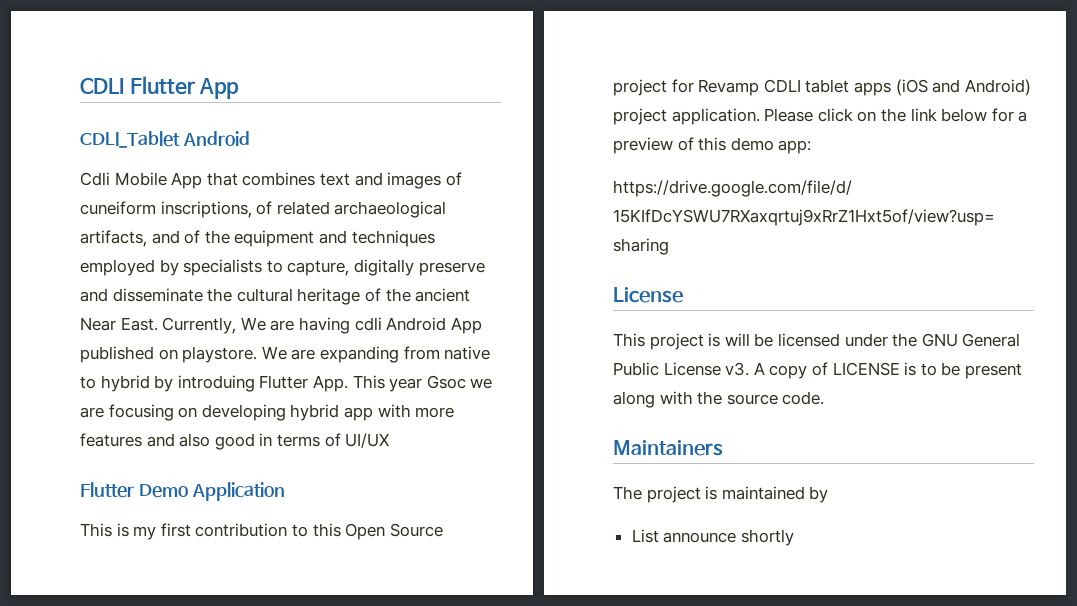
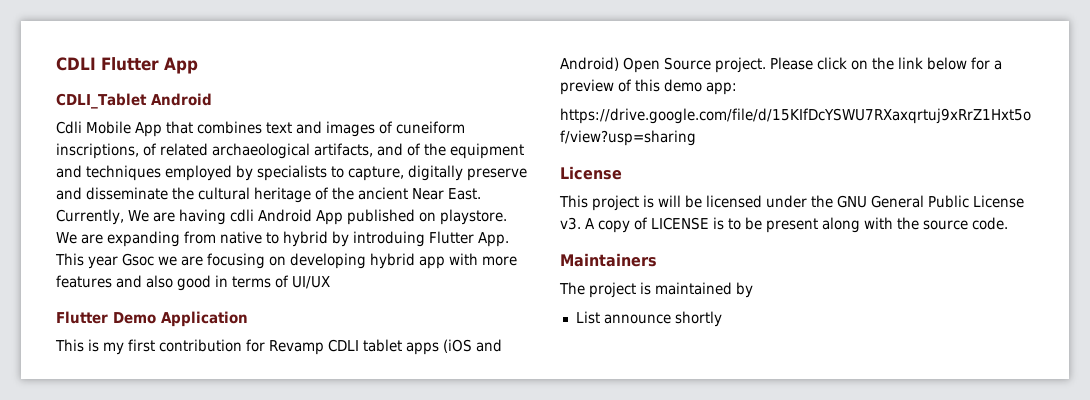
- This is my first contribution to this Open Source project for Revamp CDLI tablet apps (iOS and Android) project application.
+ This is my first contribution for Revamp CDLI tablet apps (iOS and Android) Open Source project.

